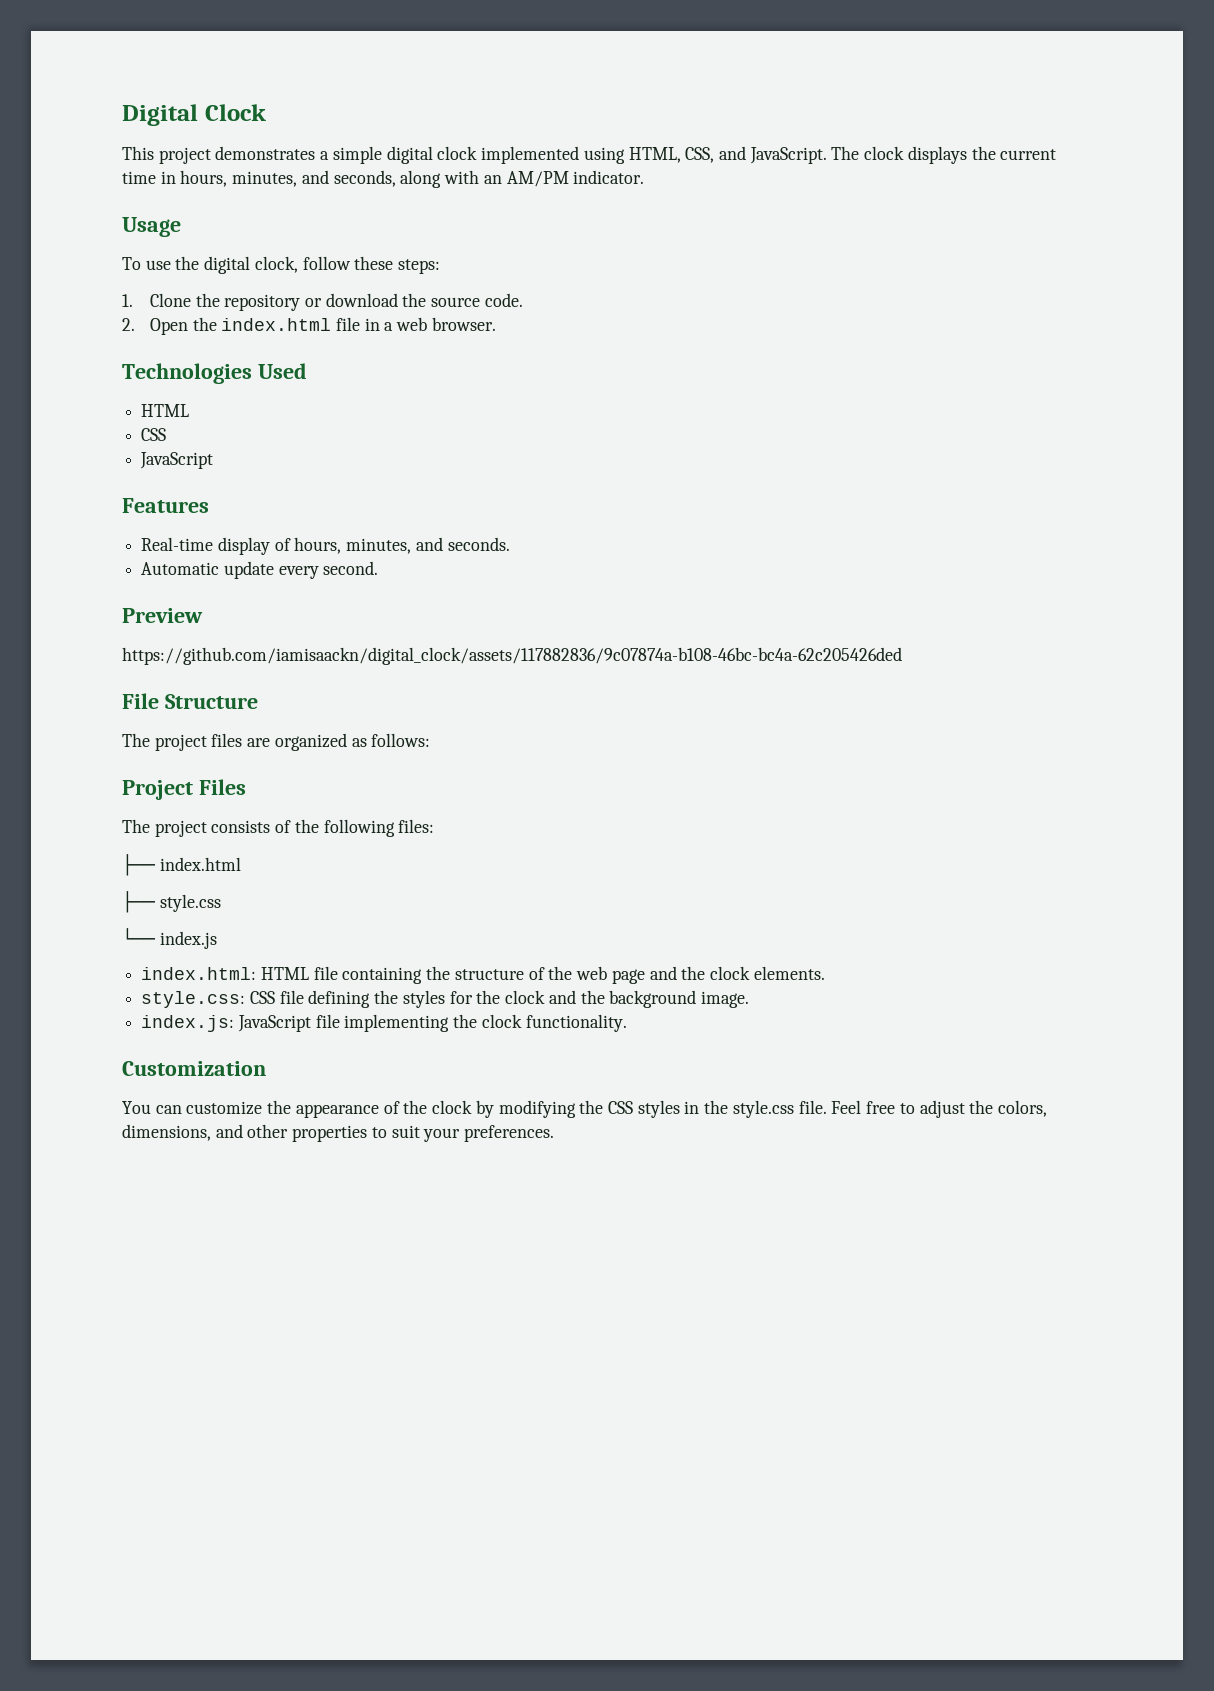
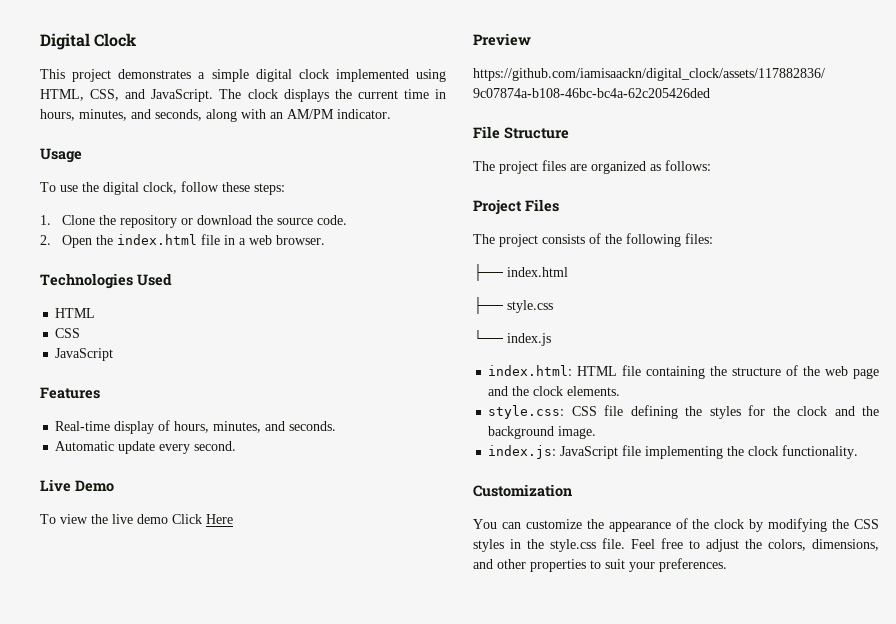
+ Live Demo
+ To view the live demo Click Here

